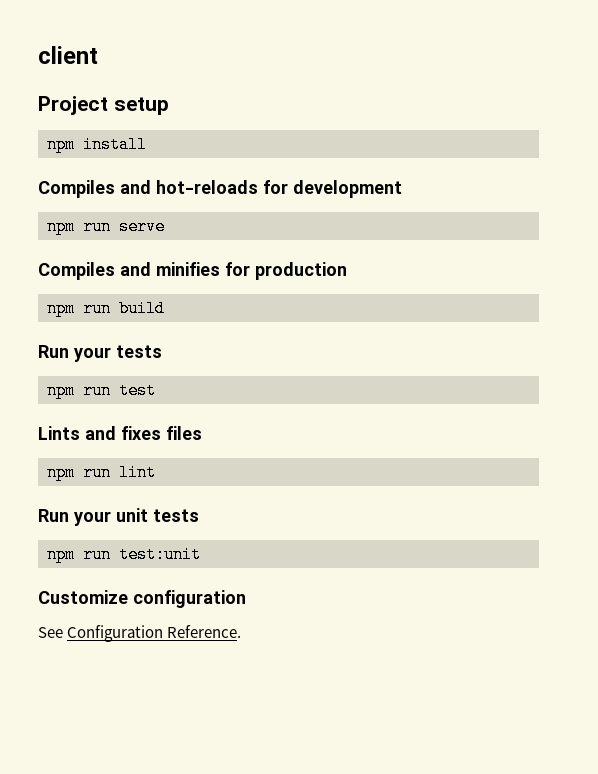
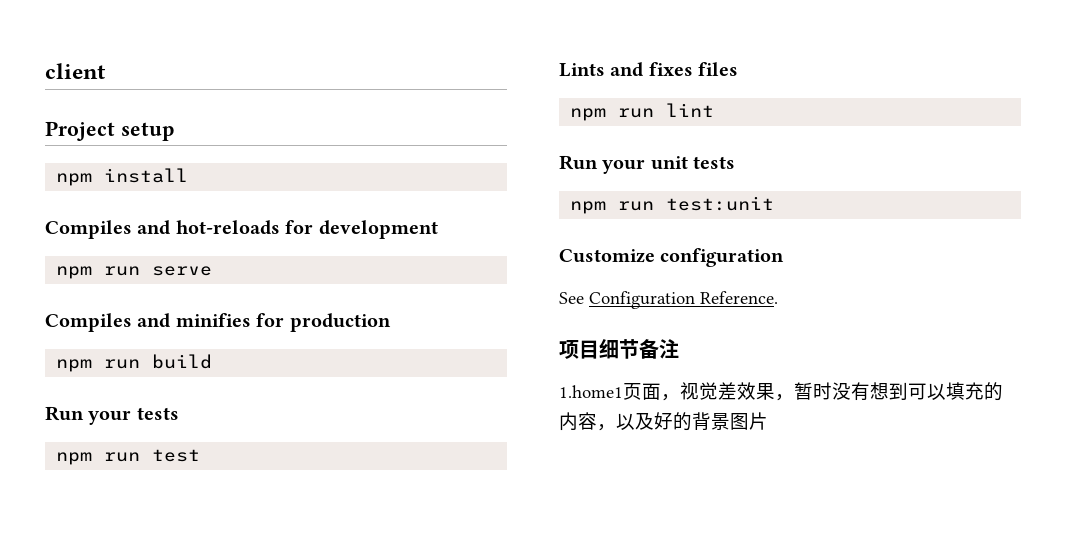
+ 项目细节备注
+ 1.home1页面，视觉差效果，暂时没有想到可以填充的内容，以及好的背景图片

